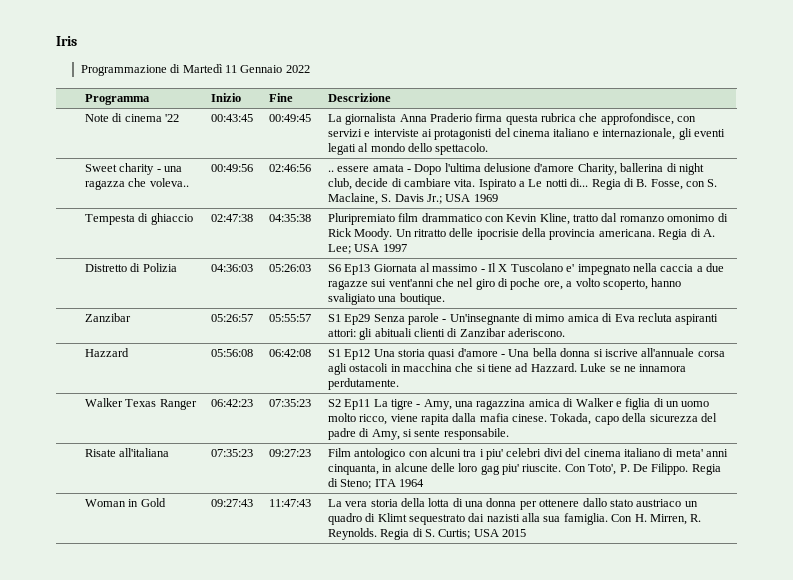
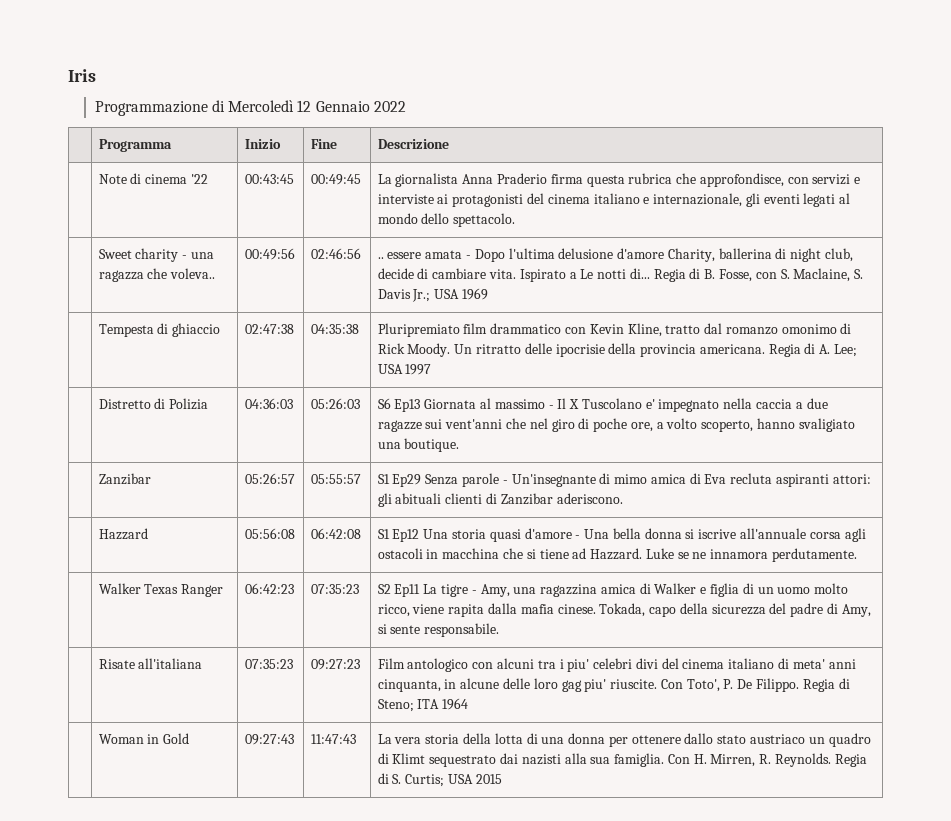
- Programmazione di Martedì 11 Gennaio 2022
+ Programmazione di Mercoledì 12 Gennaio 2022

